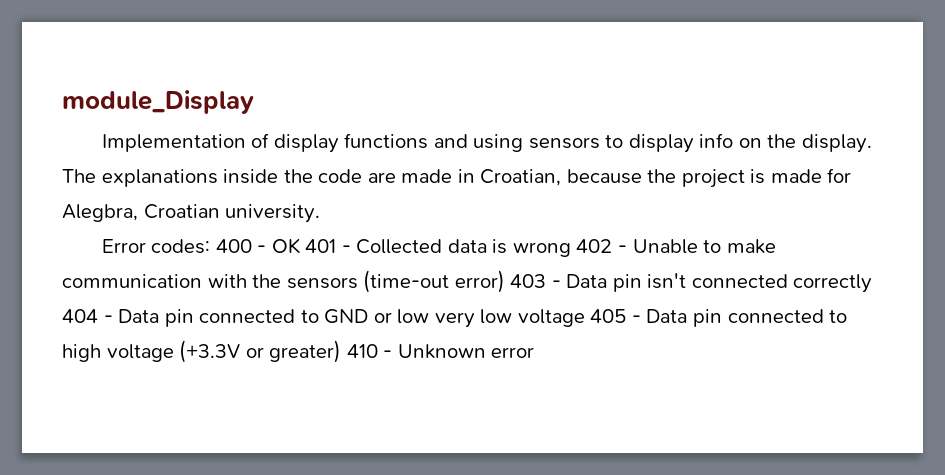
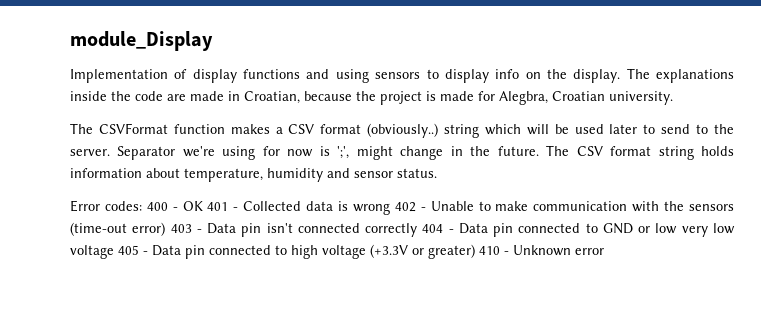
+ The CSVFormat function makes a CSV format (obviously..) string which will be used later to send to the server. Separator we're using for now is ';', might change in the future. The CSV format string holds information about temperature, humidity and sensor status.

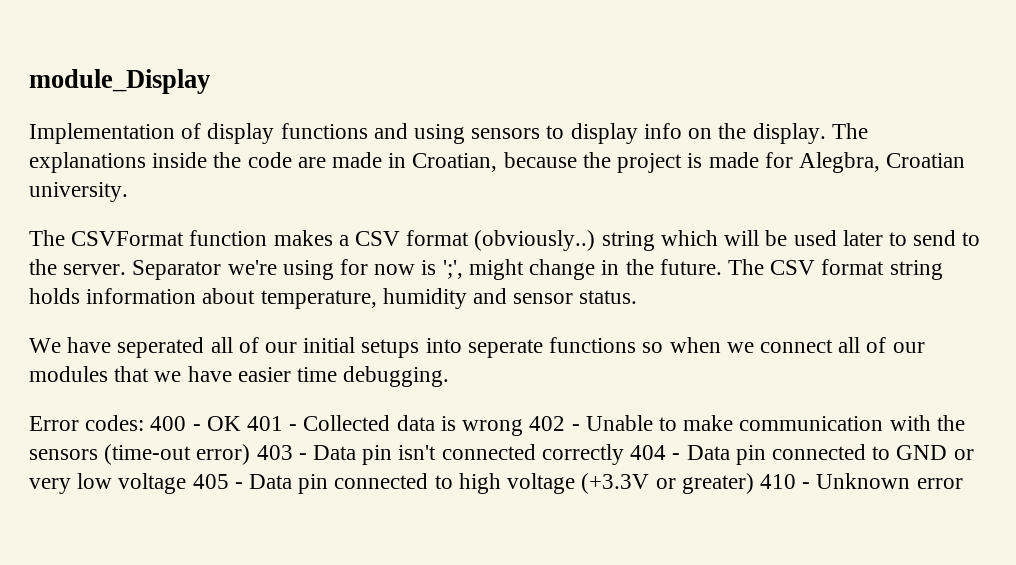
+ We have seperated all of our initial setups into seperate functions so when we connect all of our modules that we have easier time debugging.
- Error codes: 400 - OK 401 - Collected data is wrong 402 - Unable to make communication with the sensors (time-out error) 403 - Data pin isn't connected correctly 404 - Data pin connected to GND or low very low voltage 405 - Data pin connected to high voltage (+3.3V or greater) 410 - Unknown error
+ Error codes: 400 - OK 401 - Collected data is wrong 402 - Unable to make communication with the sensors (time-out error) 403 - Data pin isn't connected correctly 404 - Data pin connected to GND or very low voltage 405 - Data pin connected to high voltage (+3.3V or greater) 410 - Unknown error

